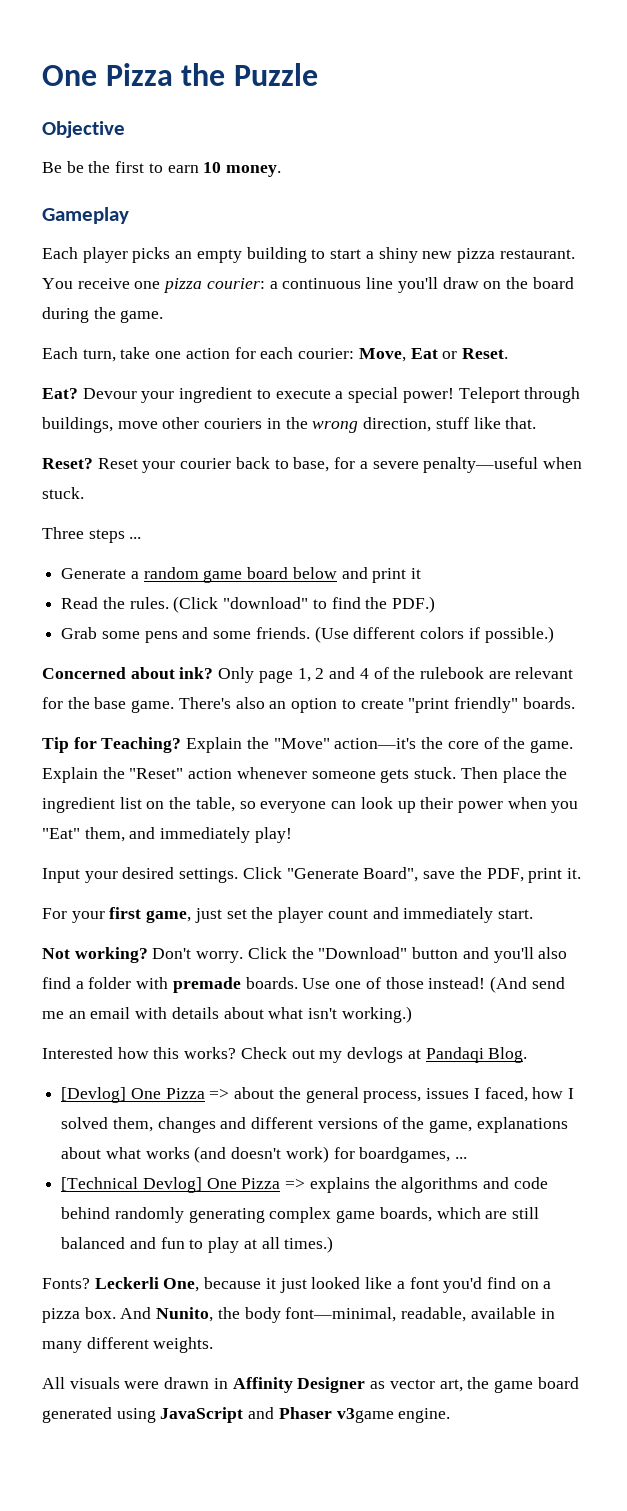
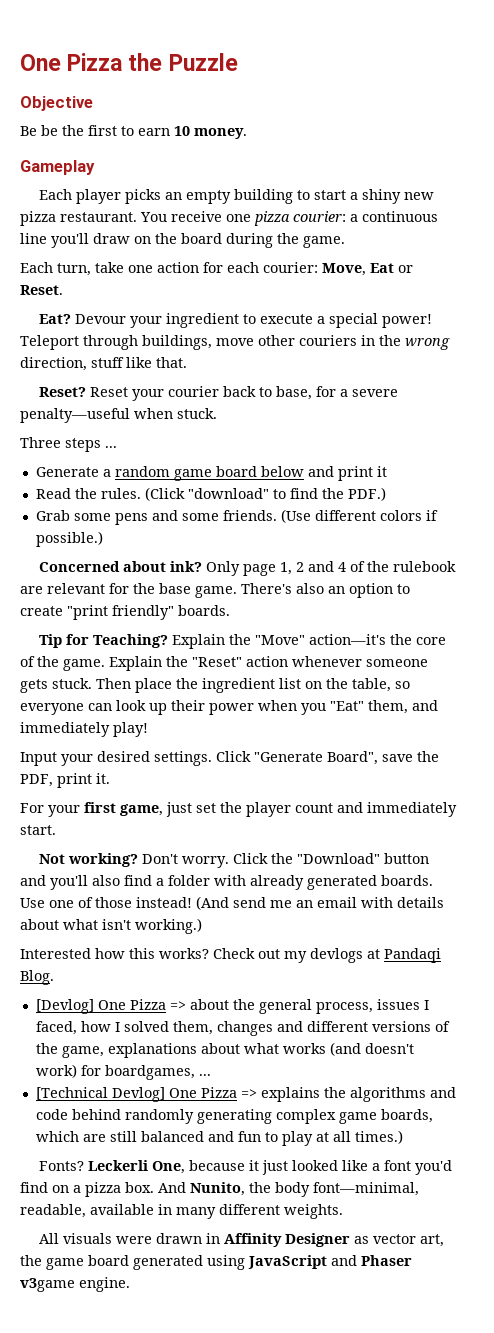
- Click the "Download" button and you'll also find a folder with premade boards.
+ Click the "Download" button and you'll also find a folder with already generated boards.

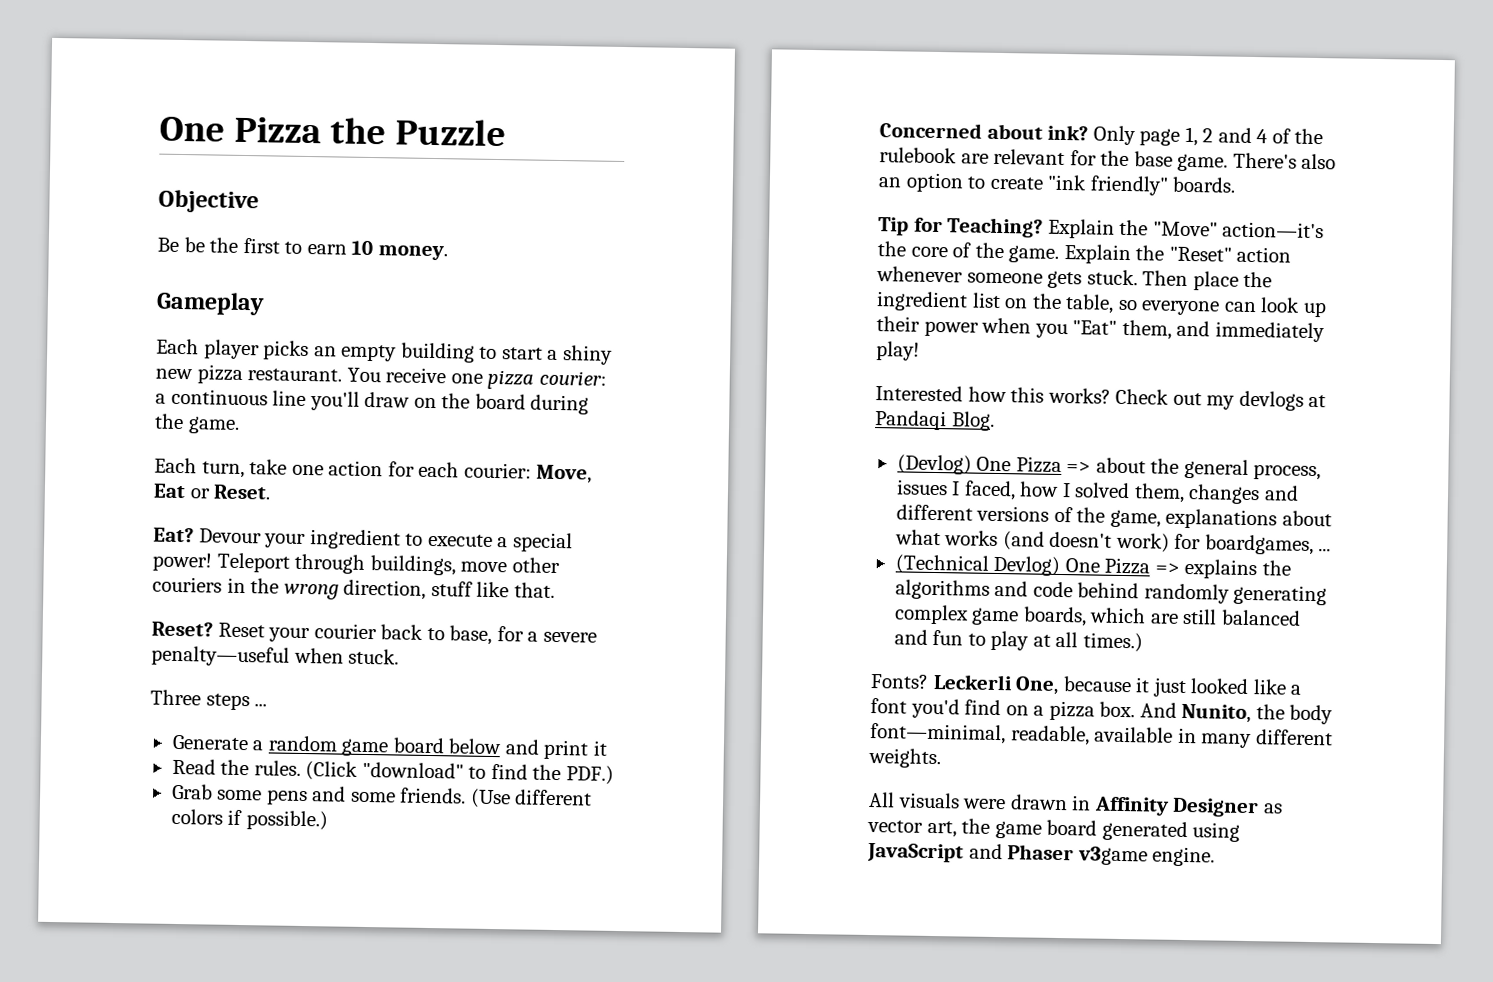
- There's also an option to create "print friendly" boards.
+ There's also an option to create "ink friendly" boards.
- Input your desired settings. Click "Generate Board", save the PDF, print it.
- For your first game, just set the player count and immediately start.
- Not working? Don't worry. Click the "Download" button and you'll also find a folder with already generated boards. Use one of those instead! (And send me an email with details about what isn't working.)
- [Devlog] One Pizza => about the general process, issues I faced, how I solved them, changes and different versions of the game, explanations about what works (and doesn't work) for boardgames, ...
+ (Devlog) One Pizza => about the general process, issues I faced, how I solved them, changes and different versions of the game, explanations about what works (and doesn't work) for boardgames, ...
- [Technical Devlog] One Pizza => explains the algorithms and code behind randomly generating complex game boards, which are still balanced and fun to play at all times.)
+ (Technical Devlog) One Pizza => explains the algorithms and code behind randomly generating complex game boards, which are still balanced and fun to play at all times.)

